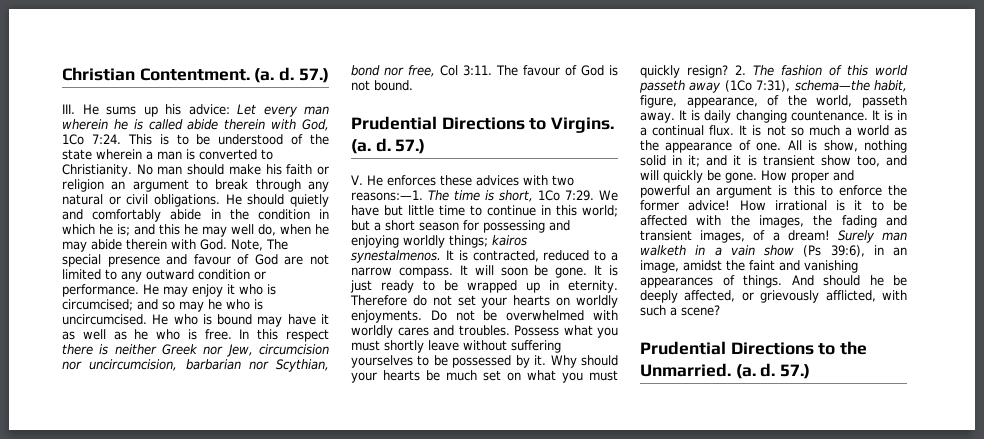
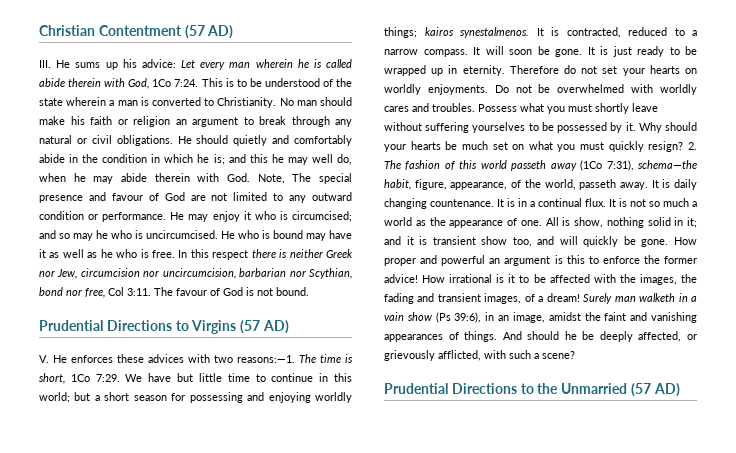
- Christian Contentment. (a. d. 57.)
+ Christian Contentment (57 AD)
- Prudential Directions to Virgins. (a. d. 57.)
+ Prudential Directions to Virgins (57 AD)
- Prudential Directions to the Unmarried. (a. d. 57.)
+ Prudential Directions to the Unmarried (57 AD)

